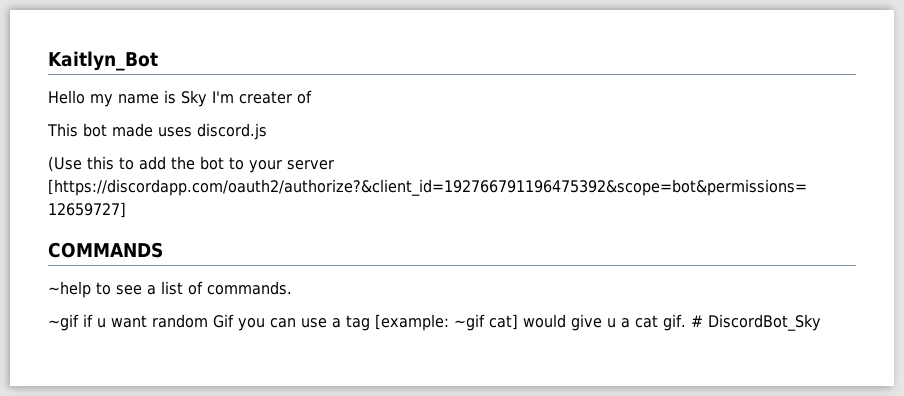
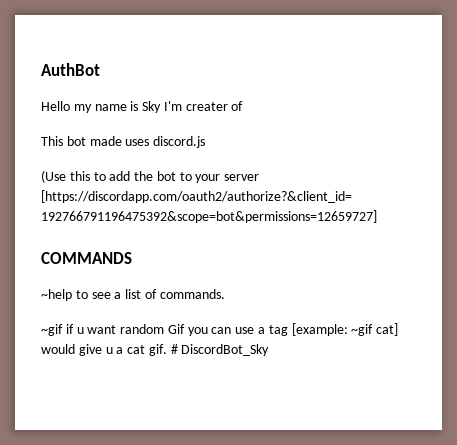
- Kaitlyn_Bot
+ AuthBot

